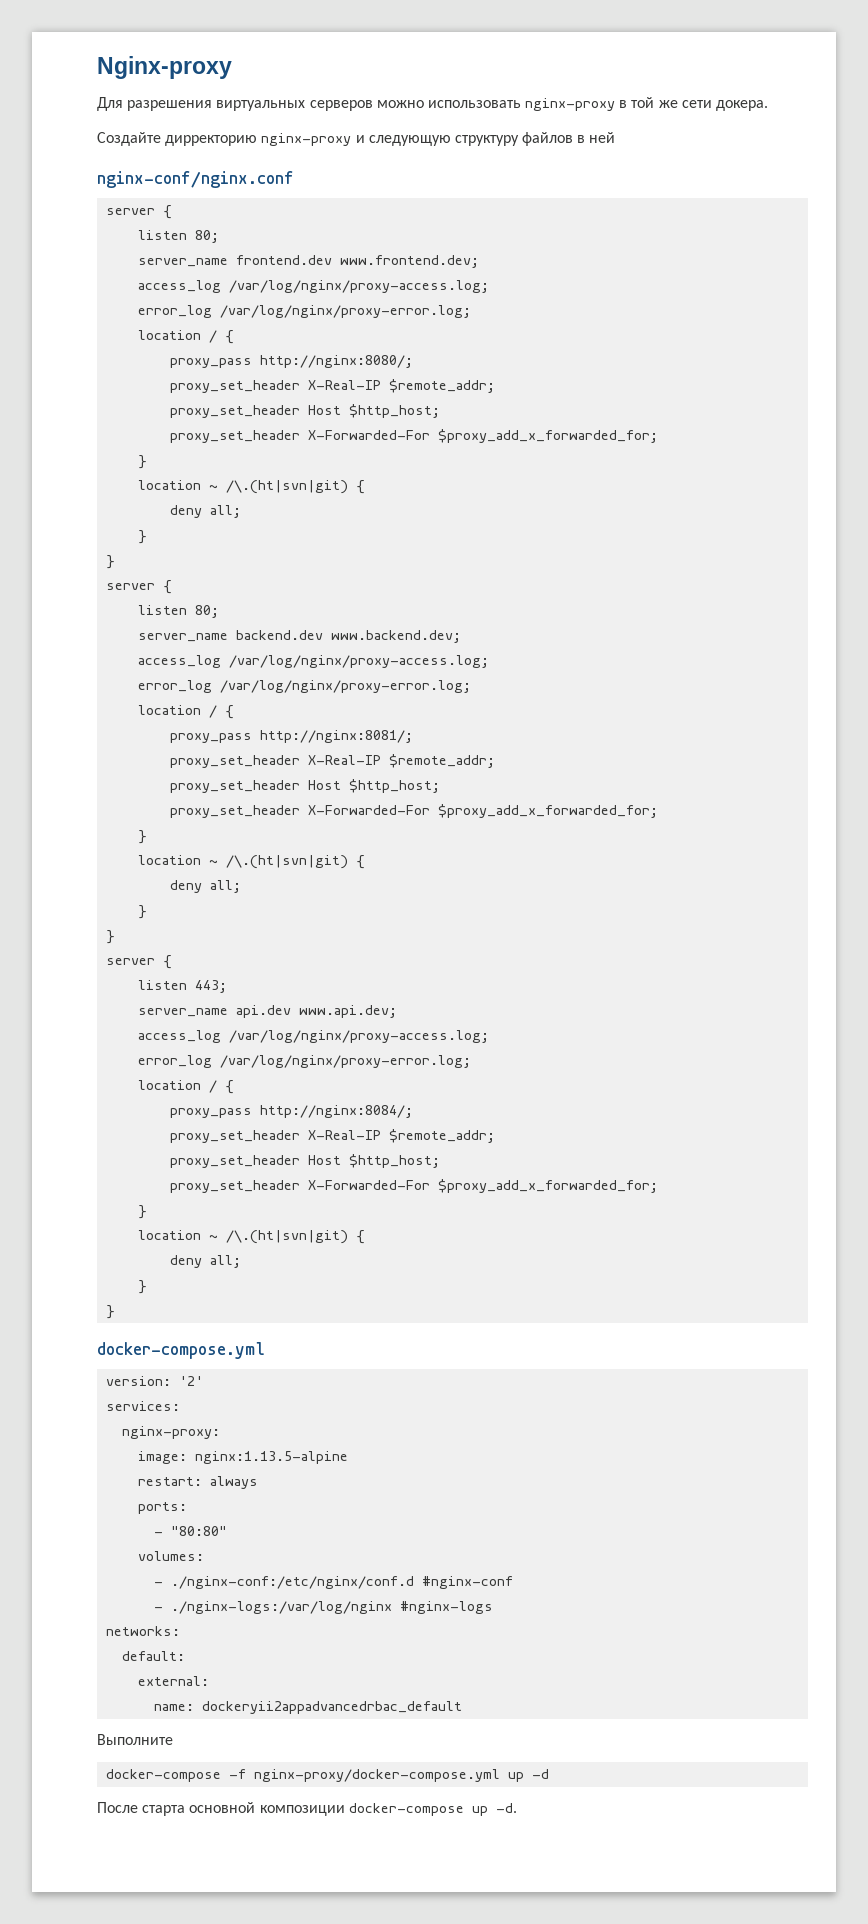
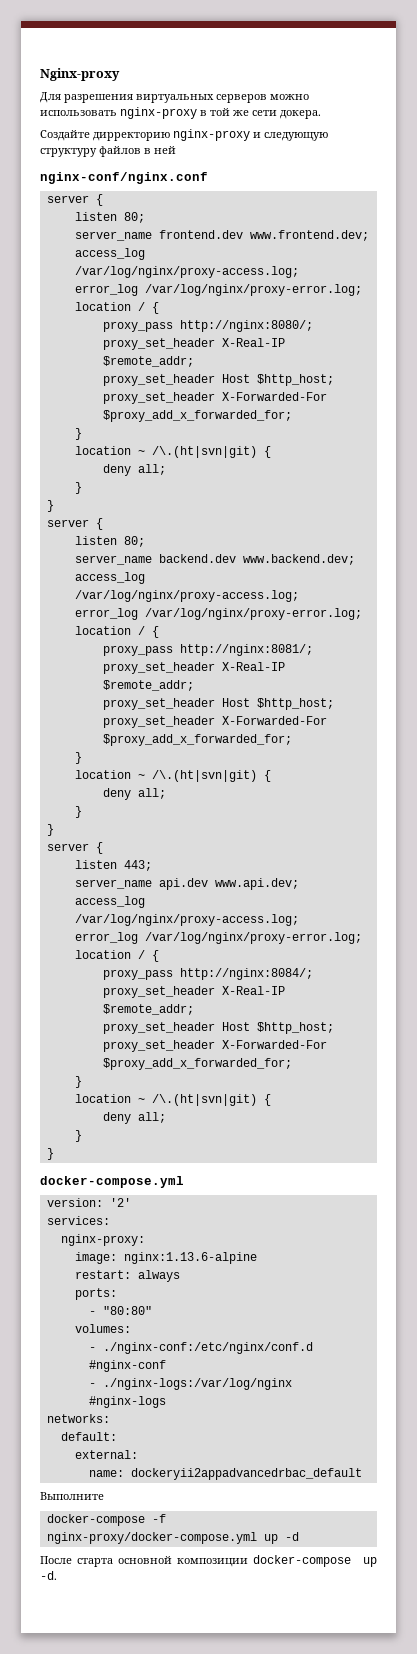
- image: nginx:1.13.5-alpine
+ image: nginx:1.13.6-alpine

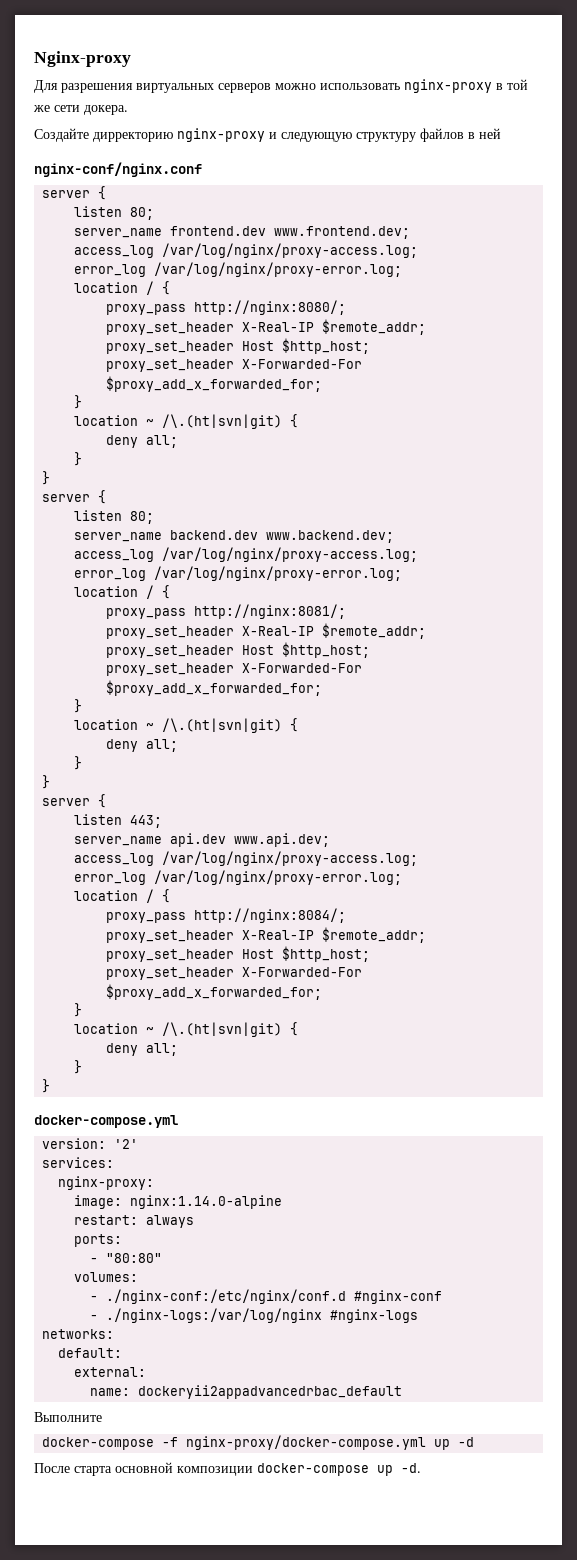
- image: nginx:1.13.6-alpine
+ image: nginx:1.14.0-alpine

